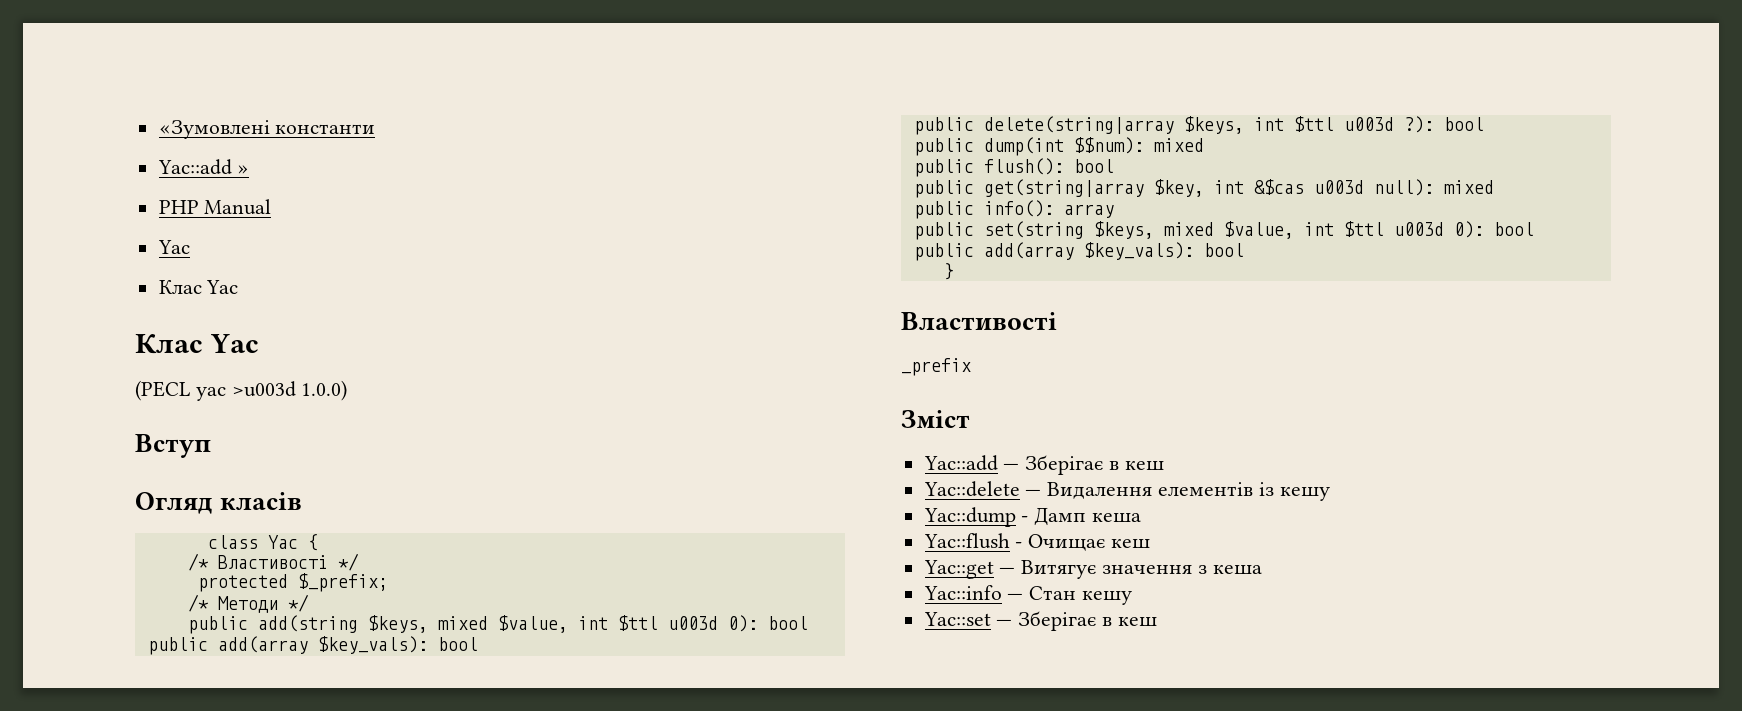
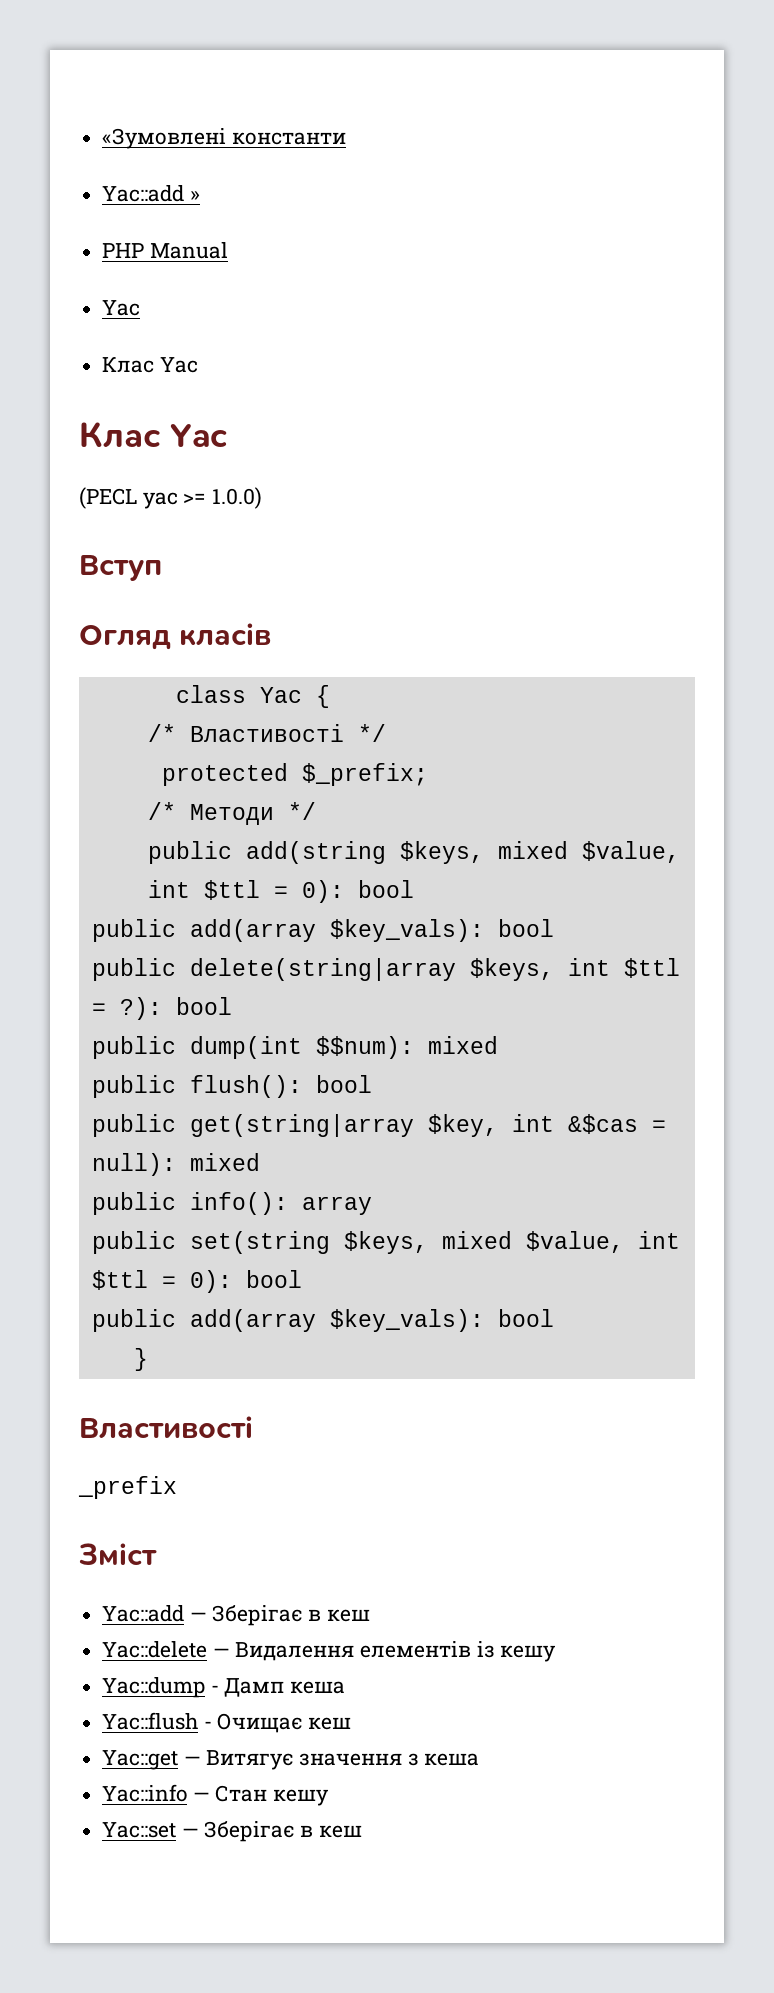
- (PECL yac >u003d 1.0.0)
+ (PECL yac >= 1.0.0)
- public add(string $keys, mixed $value, int $ttl u003d 0): bool
+ public add(string $keys, mixed $value, int $ttl = 0): bool
- public delete(string|array $keys, int $ttl u003d ?): bool
+ public delete(string|array $keys, int $ttl = ?): bool
- public get(string|array $key, int &$cas u003d null): mixed
+ public get(string|array $key, int &$cas = null): mixed
- public set(string $keys, mixed $value, int $ttl u003d 0): bool
+ public set(string $keys, mixed $value, int $ttl = 0): bool

